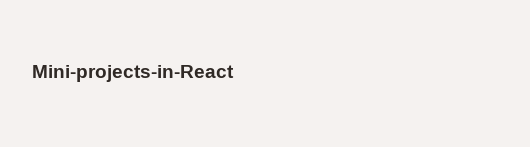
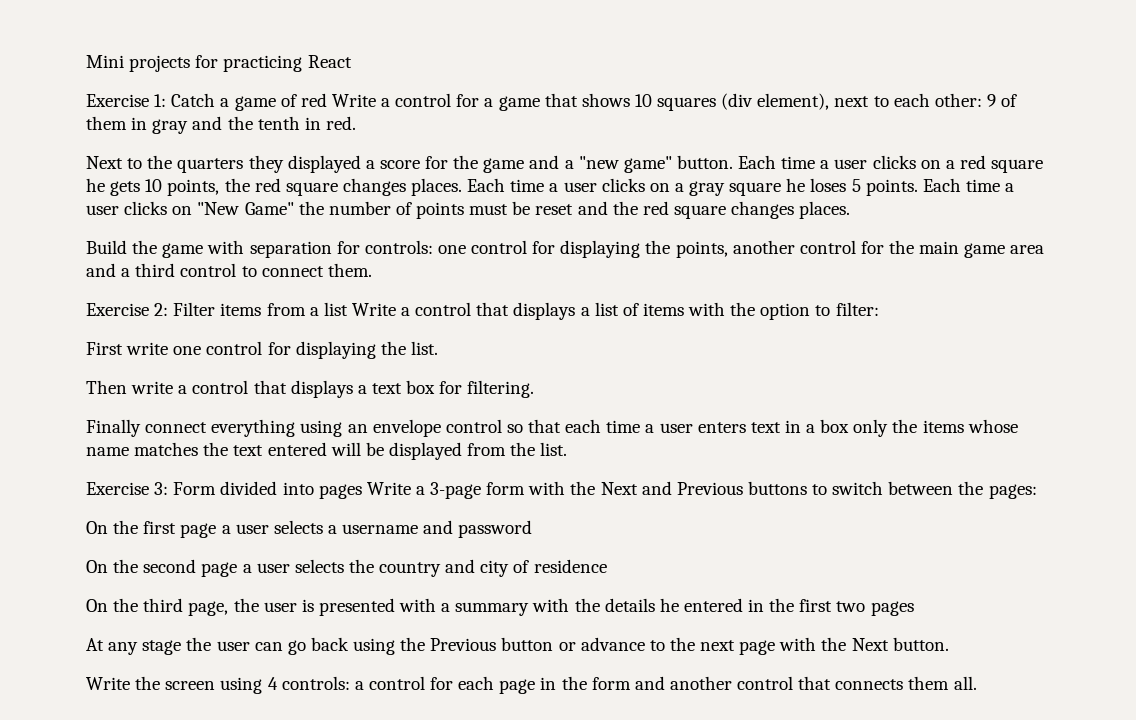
- Mini-projects-in-React
+ Mini projects for practicing React
+ Exercise 1: Catch a game of red Write a control for a game that shows 10 squares (div element), next to each other: 9 of them in gray and the tenth in red.
+ Next to the quarters they displayed a score for the game and a "new game" button. Each time a user clicks on a red square he gets 10 points, the red square changes places. Each time a user clicks on a gray square he loses 5 points. Each time a user clicks on "New Game" the number of points must be reset and the red square changes places.
+ Build the game with separation for controls: one control for displaying the points, another control for the main game area and a third control to connect them.
+ Exercise 2: Filter items from a list Write a control that displays a list of items with the option to filter:
+ First write one control for displaying the list.
+ Then write a control that displays a text box for filtering.
+ Finally connect everything using an envelope control so that each time a user enters text in a box only the items whose name matches the text entered will be displayed from the list.
+ Exercise 3: Form divided into pages Write a 3-page form with the Next and Previous buttons to switch between the pages:
+ On the first page a user selects a username and password
+ On the second page a user selects the country and city of residence
+ On the third page, the user is presented with a summary with the details he entered in the first two pages
+ At any stage the user can go back using the Previous button or advance to the next page with the Next button.
+ Write the screen using 4 controls: a control for each page in the form and another control that connects them all.

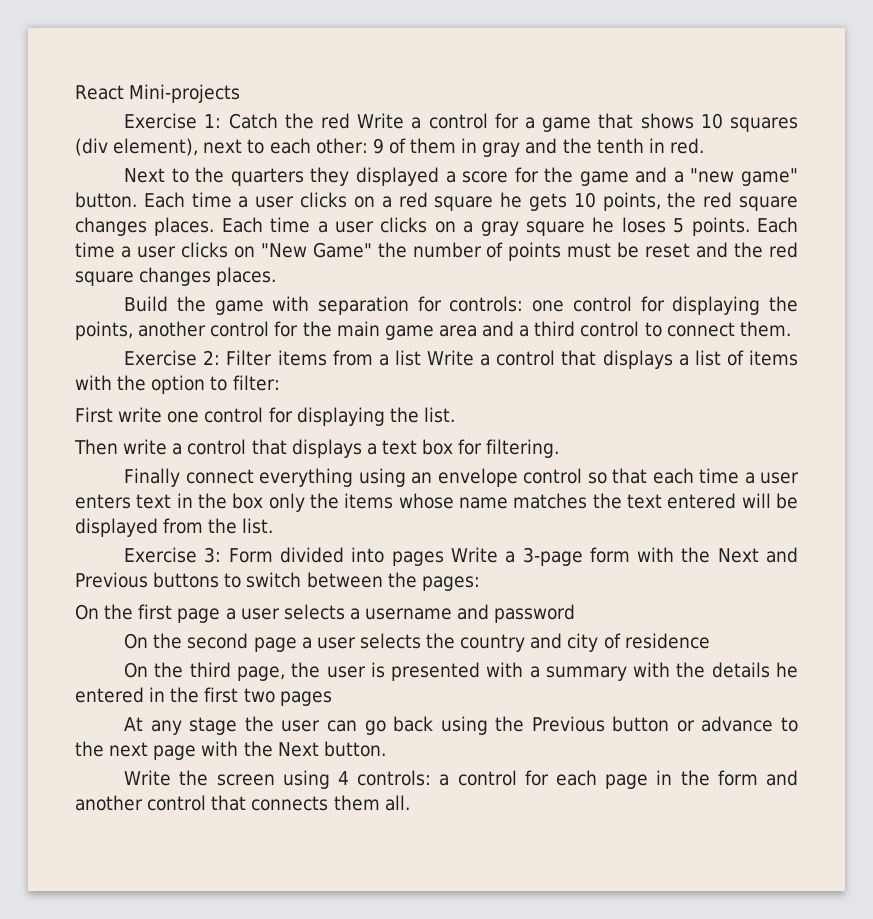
- Mini projects for practicing React
+ React Mini-projects
- Exercise 1: Catch a game of red Write a control for a game that shows 10 squares (div element), next to each other: 9 of them in gray and the tenth in red.
+ Exercise 1: Catch the red Write a control for a game that shows 10 squares (div element), next to each other: 9 of them in gray and the tenth in red.
- Finally connect everything using an envelope control so that each time a user enters text in a box only the items whose name matches the text entered will be displayed from the list.
+ Finally connect everything using an envelope control so that each time a user enters text in the box only the items whose name matches the text entered will be displayed from the list.

